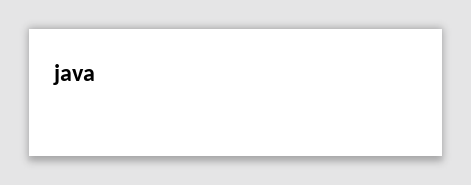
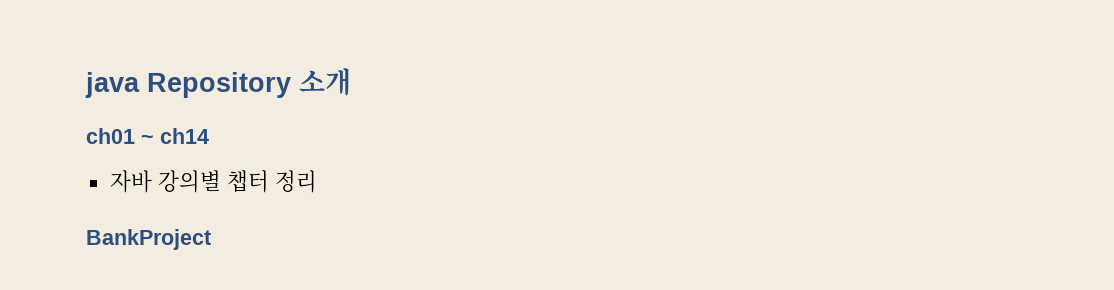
- java
+ java Repository 소개
+ ch01 ~ ch14
+ 자바 강의별 챕터 정리
+ BankProject

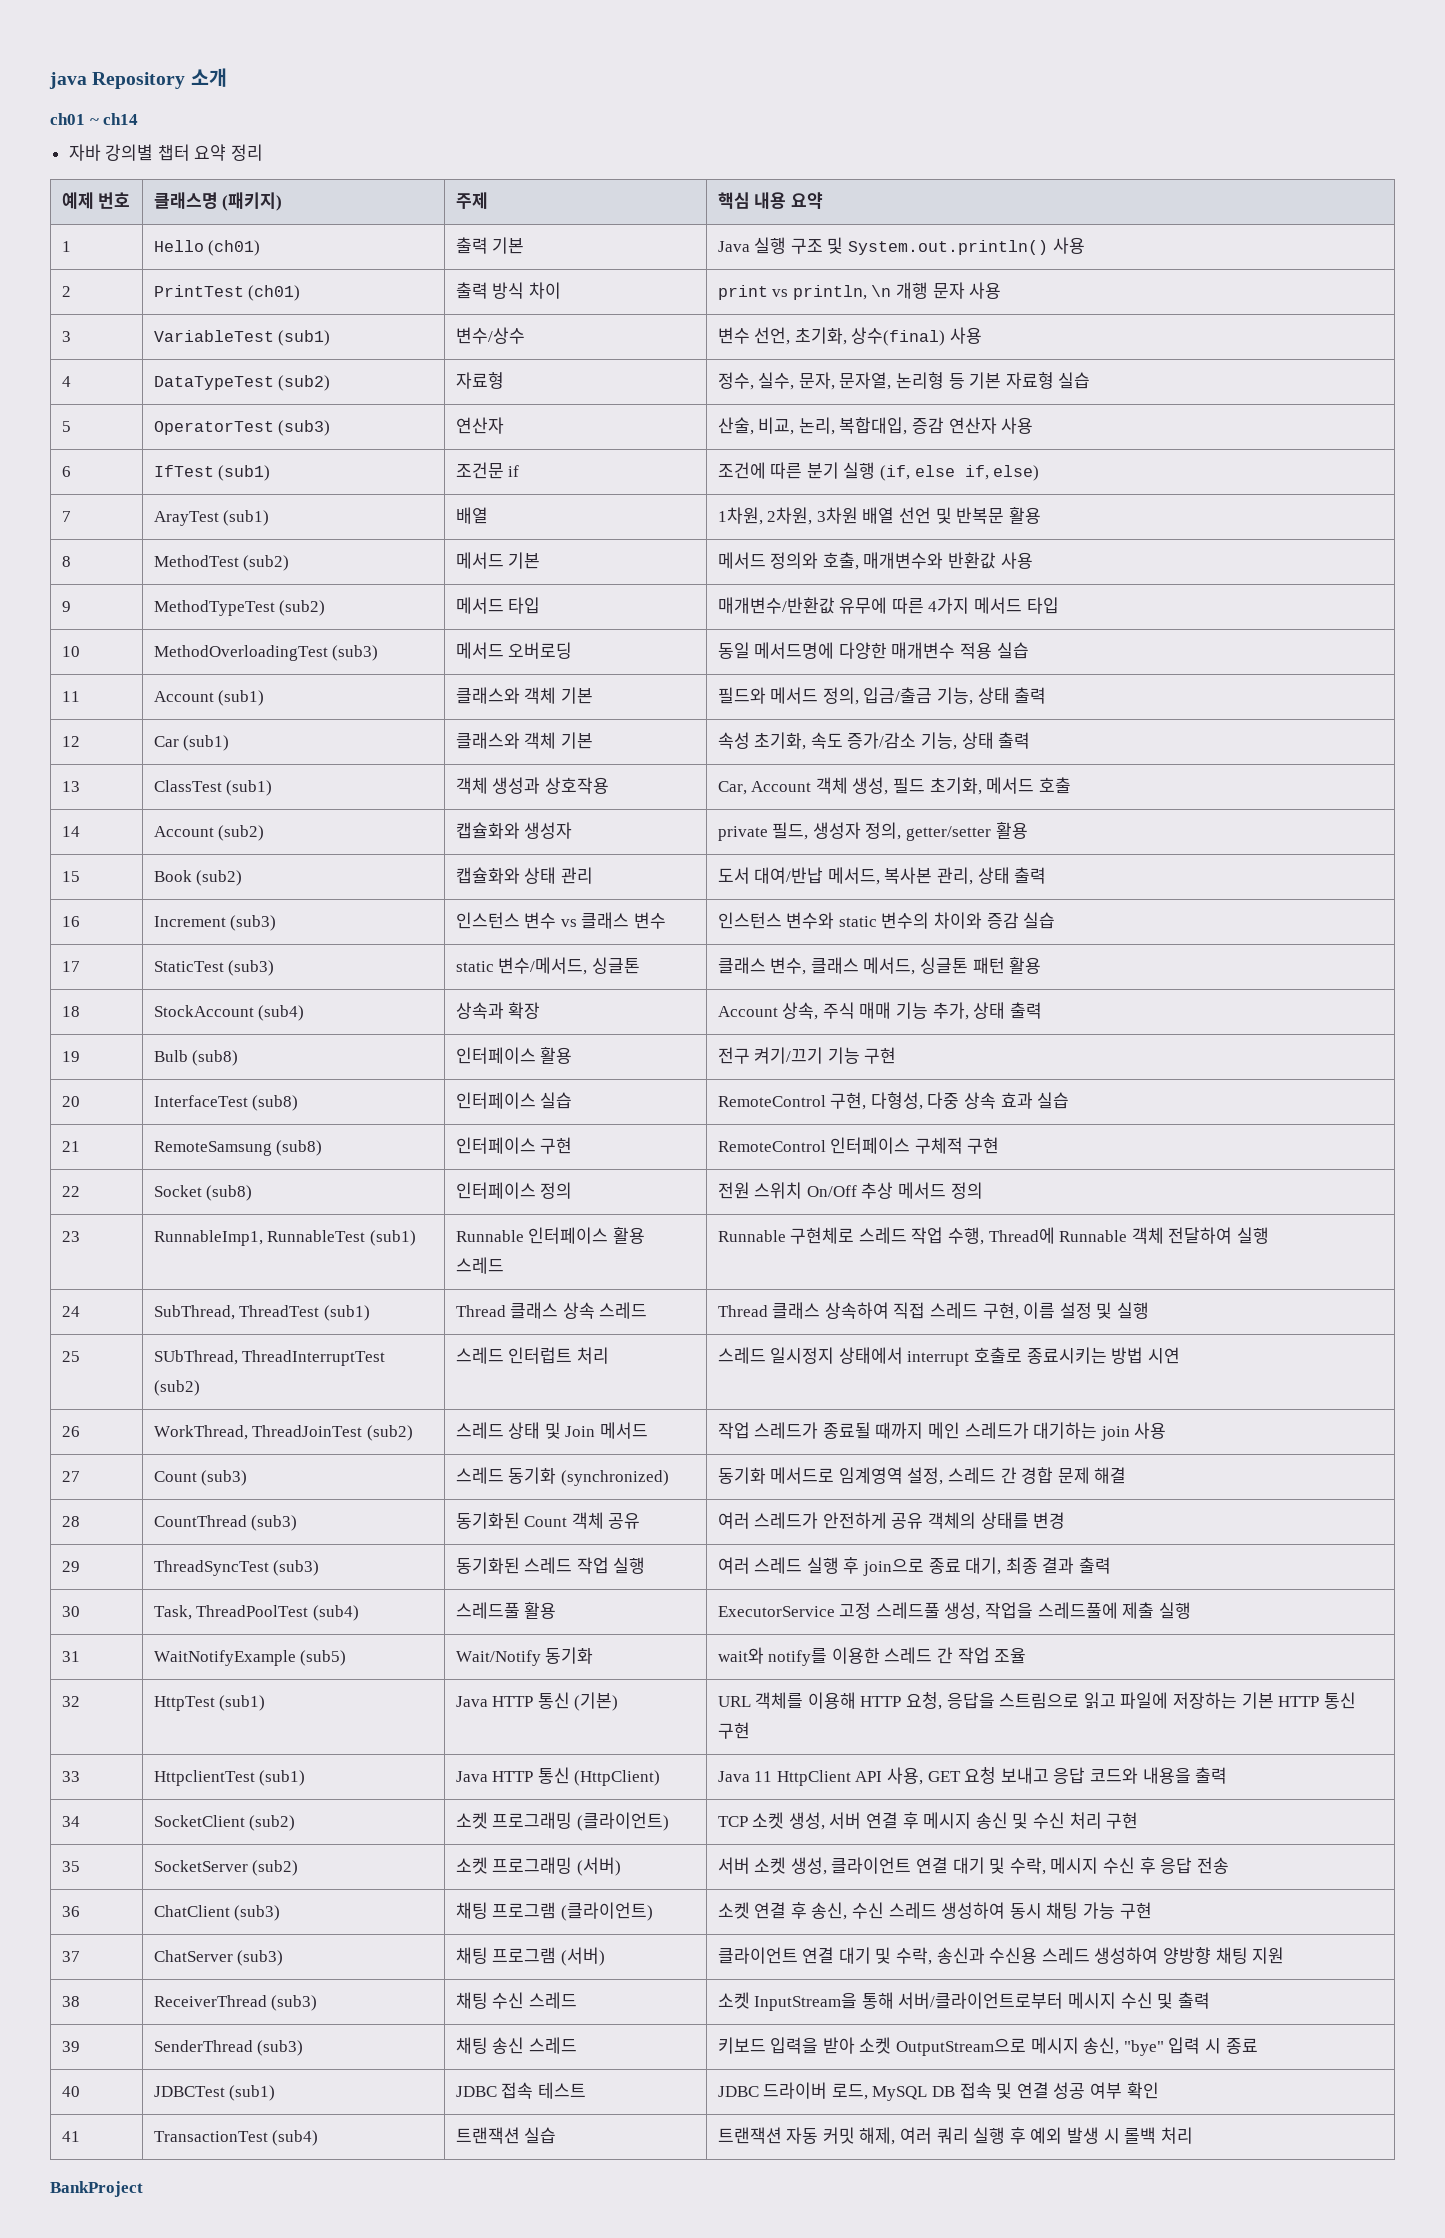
- 자바 강의별 챕터 정리
+ 자바 강의별 챕터 요약 정리
+ 예제 번호 | 클래스명 (패키지) | 주제 | 핵심 내용 요약
+ 1 | Hello (ch01) | 출력 기본 | Java 실행 구조 및 System.out.println() 사용
+ 2 | PrintTest (ch01) | 출력 방식 차이 | print vs println, \n 개행 문자 사용
+ 3 | VariableTest (sub1) | 변수/상수 | 변수 선언, 초기화, 상수(final) 사용
+ 4 | DataTypeTest (sub2) | 자료형 | 정수, 실수, 문자, 문자열, 논리형 등 기본 자료형 실습
+ 5 | OperatorTest (sub3) | 연산자 | 산술, 비교, 논리, 복합대입, 증감 연산자 사용
+ 6 | IfTest (sub1) | 조건문 if | 조건에 따른 분기 실행 (if, else if, else)
+ 7 | ArayTest (sub1) | 배열 | 1차원, 2차원, 3차원 배열 선언 및 반복문 활용
+ 8 | MethodTest (sub2) | 메서드 기본 | 메서드 정의와 호출, 매개변수와 반환값 사용
+ 9 | MethodTypeTest (sub2) | 메서드 타입 | 매개변수/반환값 유무에 따른 4가지 메서드 타입
+ 10 | MethodOverloadingTest (sub3) | 메서드 오버로딩 | 동일 메서드명에 다양한 매개변수 적용 실습
+ 11 | Account (sub1) | 클래스와 객체 기본 | 필드와 메서드 정의, 입금/출금 기능, 상태 출력
+ 12 | Car (sub1) | 클래스와 객체 기본 | 속성 초기화, 속도 증가/감소 기능, 상태 출력
+ 13 | ClassTest (sub1) | 객체 생성과 상호작용 | Car, Account 객체 생성, 필드 초기화, 메서드 호출
+ 14 | Account (sub2) | 캡슐화와 생성자 | private 필드, 생성자 정의, getter/setter 활용
+ 15 | Book (sub2) | 캡슐화와 상태 관리 | 도서 대여/반납 메서드, 복사본 관리, 상태 출력
+ 16 | Increment (sub3) | 인스턴스 변수 vs 클래스 변수 | 인스턴스 변수와 static 변수의 차이와 증감 실습
+ 17 | StaticTest (sub3) | static 변수/메서드, 싱글톤 | 클래스 변수, 클래스 메서드, 싱글톤 패턴 활용
+ 18 | StockAccount (sub4) | 상속과 확장 | Account 상속, 주식 매매 기능 추가, 상태 출력
+ 19 | Bulb (sub8) | 인터페이스 활용 | 전구 켜기/끄기 기능 구현
+ 20 | InterfaceTest (sub8) | 인터페이스 실습 | RemoteControl 구현, 다형성, 다중 상속 효과 실습
+ 21 | RemoteSamsung (sub8) | 인터페이스 구현 | RemoteControl 인터페이스 구체적 구현
+ 22 | Socket (sub8) | 인터페이스 정의 | 전원 스위치 On/Off 추상 메서드 정의
+ 23 | RunnableImp1, RunnableTest (sub1) | Runnable 인터페이스 활용 스레드 | Runnable 구현체로 스레드 작업 수행, Thread에 Runnable 객체 전달하여 실행
+ 24 | SubThread, ThreadTest (sub1) | Thread 클래스 상속 스레드 | Thread 클래스 상속하여 직접 스레드 구현, 이름 설정 및 실행
+ 25 | SUbThread, ThreadInterruptTest (sub2) | 스레드 인터럽트 처리 | 스레드 일시정지 상태에서 interrupt 호출로 종료시키는 방법 시연
+ 26 | WorkThread, ThreadJoinTest (sub2) | 스레드 상태 및 Join 메서드 | 작업 스레드가 종료될 때까지 메인 스레드가 대기하는 join 사용
+ 27 | Count (sub3) | 스레드 동기화 (synchronized) | 동기화 메서드로 임계영역 설정, 스레드 간 경합 문제 해결
+ 28 | CountThread (sub3) | 동기화된 Count 객체 공유 | 여러 스레드가 안전하게 공유 객체의 상태를 변경
+ 29 | ThreadSyncTest (sub3) | 동기화된 스레드 작업 실행 | 여러 스레드 실행 후 join으로 종료 대기, 최종 결과 출력
+ 30 | Task, ThreadPoolTest (sub4) | 스레드풀 활용 | ExecutorService 고정 스레드풀 생성, 작업을 스레드풀에 제출 실행
+ 31 | WaitNotifyExample (sub5) | Wait/Notify 동기화 | wait와 notify를 이용한 스레드 간 작업 조율
+ 32 | HttpTest (sub1) | Java HTTP 통신 (기본) | URL 객체를 이용해 HTTP 요청, 응답을 스트림으로 읽고 파일에 저장하는 기본 HTTP 통신 구현
+ 33 | HttpclientTest (sub1) | Java HTTP 통신 (HttpClient) | Java 11 HttpClient API 사용, GET 요청 보내고 응답 코드와 내용을 출력
+ 34 | SocketClient (sub2) | 소켓 프로그래밍 (클라이언트) | TCP 소켓 생성, 서버 연결 후 메시지 송신 및 수신 처리 구현
+ 35 | SocketServer (sub2) | 소켓 프로그래밍 (서버) | 서버 소켓 생성, 클라이언트 연결 대기 및 수락, 메시지 수신 후 응답 전송
+ 36 | ChatClient (sub3) | 채팅 프로그램 (클라이언트) | 소켓 연결 후 송신, 수신 스레드 생성하여 동시 채팅 가능 구현
+ 37 | ChatServer (sub3) | 채팅 프로그램 (서버) | 클라이언트 연결 대기 및 수락, 송신과 수신용 스레드 생성하여 양방향 채팅 지원
+ 38 | ReceiverThread (sub3) | 채팅 수신 스레드 | 소켓 InputStream을 통해 서버/클라이언트로부터 메시지 수신 및 출력
+ 39 | SenderThread (sub3) | 채팅 송신 스레드 | 키보드 입력을 받아 소켓 OutputStream으로 메시지 송신, "bye" 입력 시 종료
+ 40 | JDBCTest (sub1) | JDBC 접속 테스트 | JDBC 드라이버 로드, MySQL DB 접속 및 연결 성공 여부 확인
+ 41 | TransactionTest (sub4) | 트랜잭션 실습 | 트랜잭션 자동 커밋 해제, 여러 쿼리 실행 후 예외 발생 시 롤백 처리

